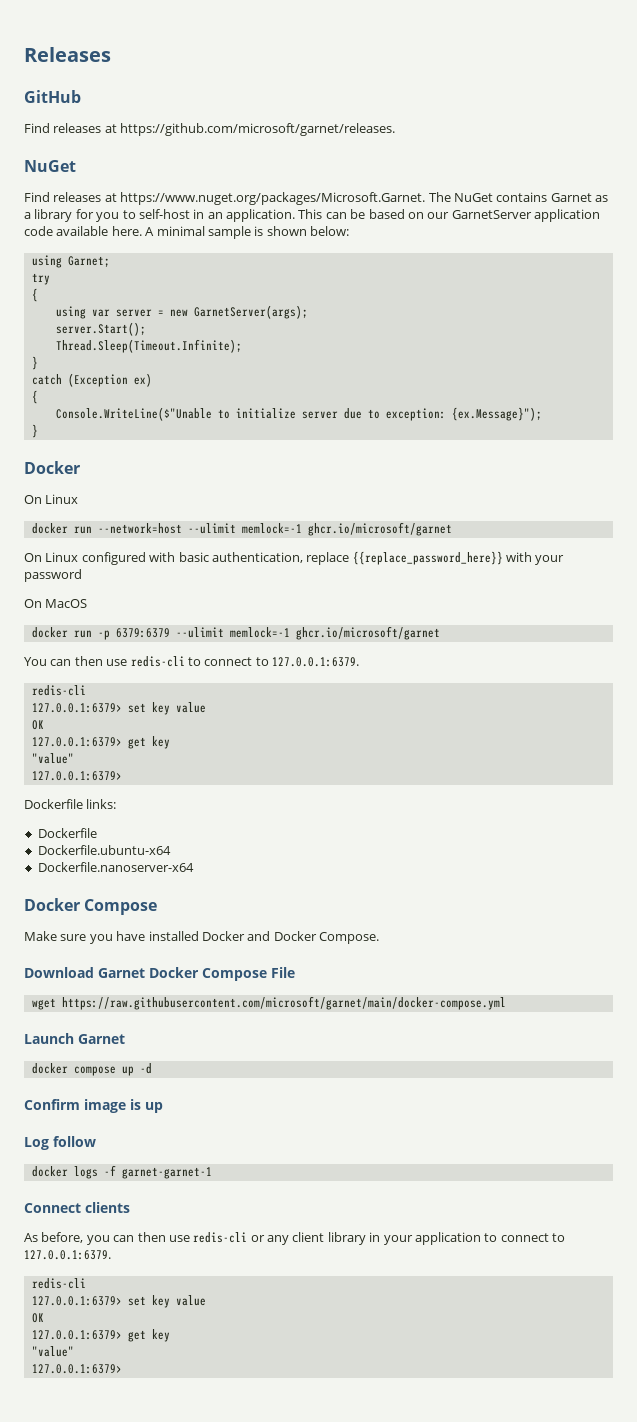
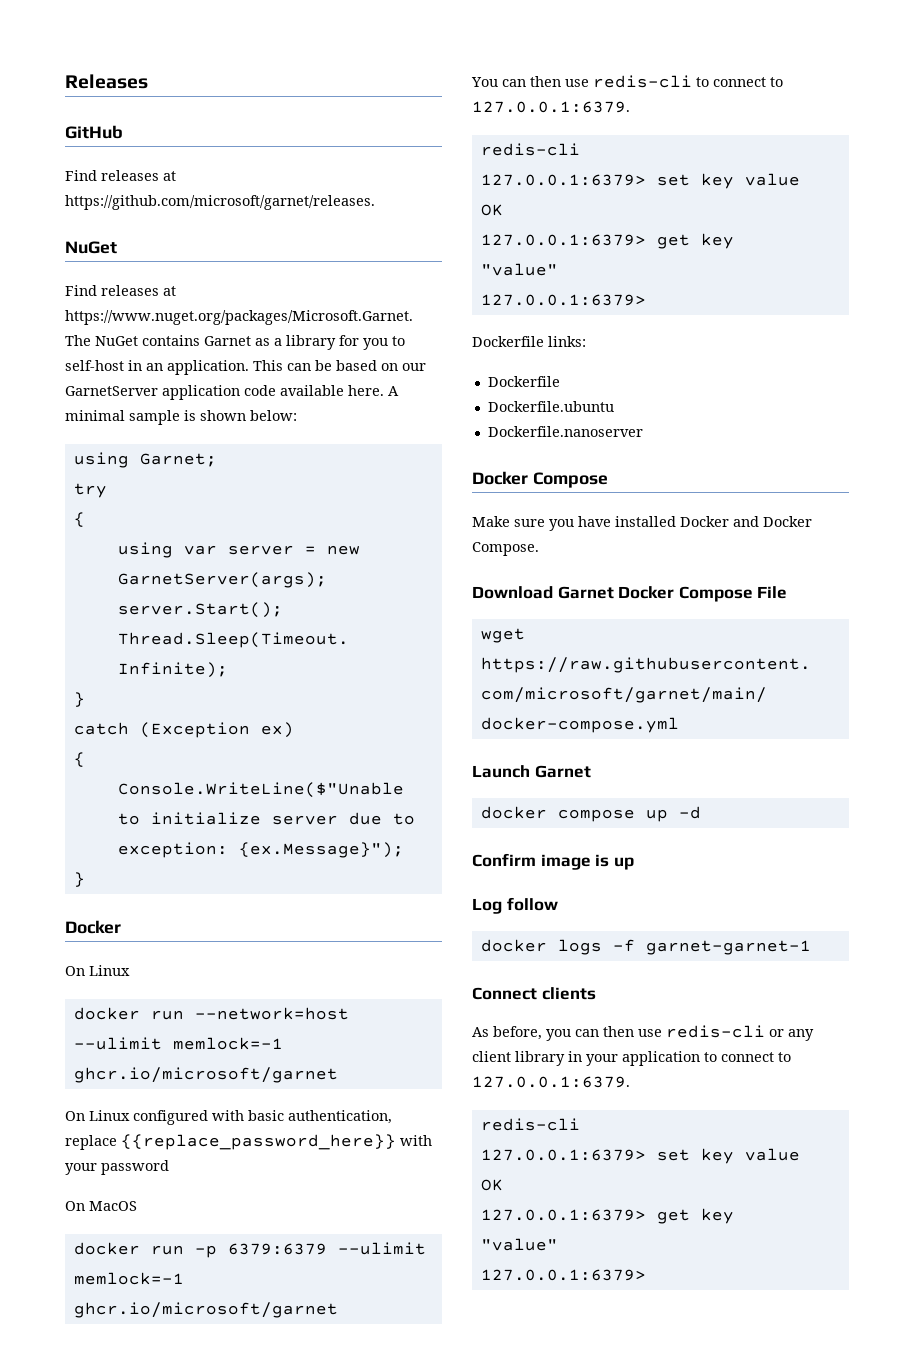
- Dockerfile.ubuntu-x64
- Dockerfile.nanoserver-x64
+ Dockerfile.ubuntu
+ Dockerfile.nanoserver

